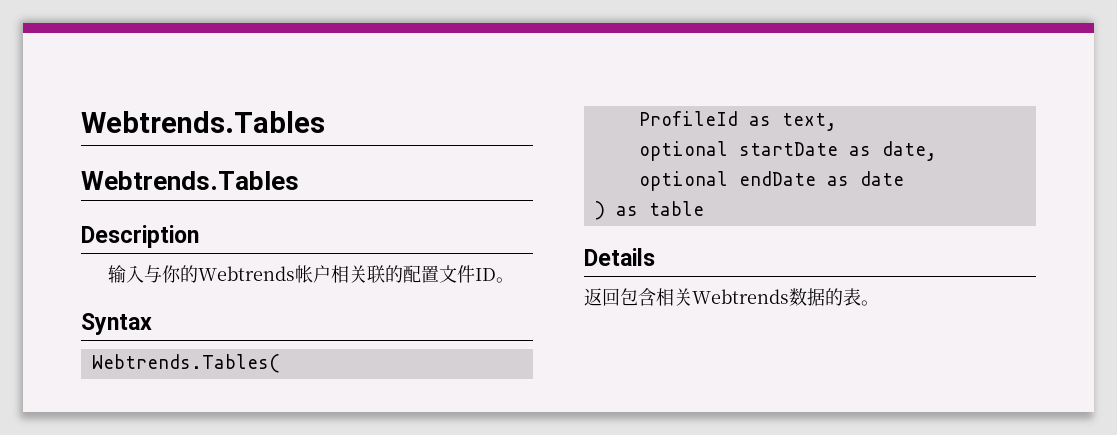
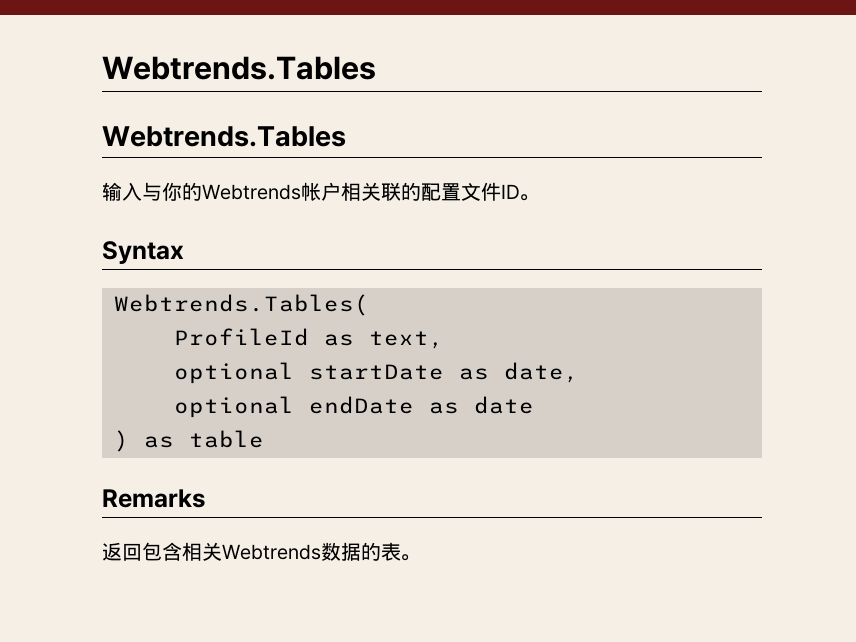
- Description
- Details
+ Remarks

